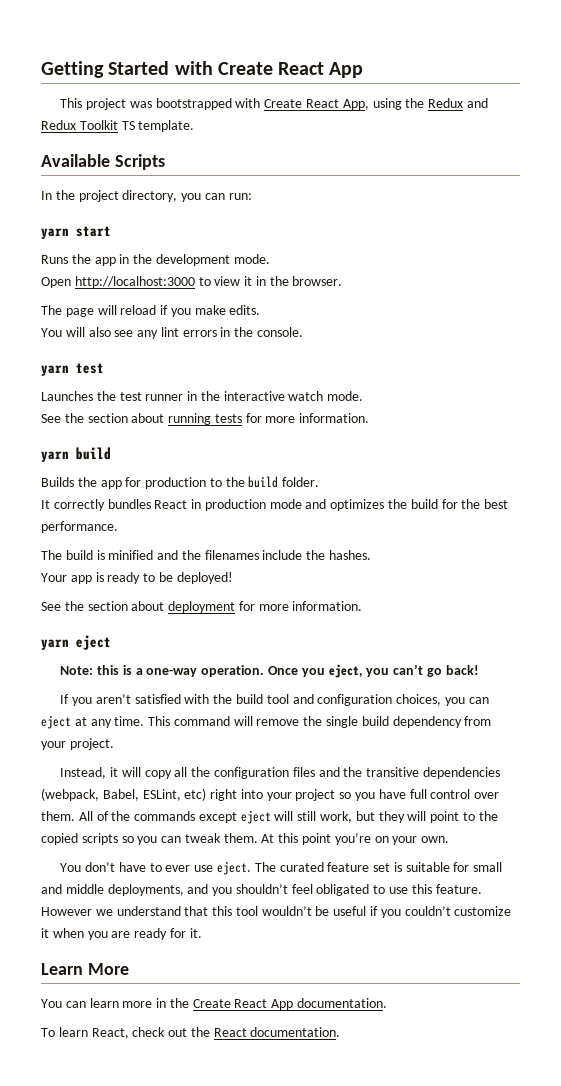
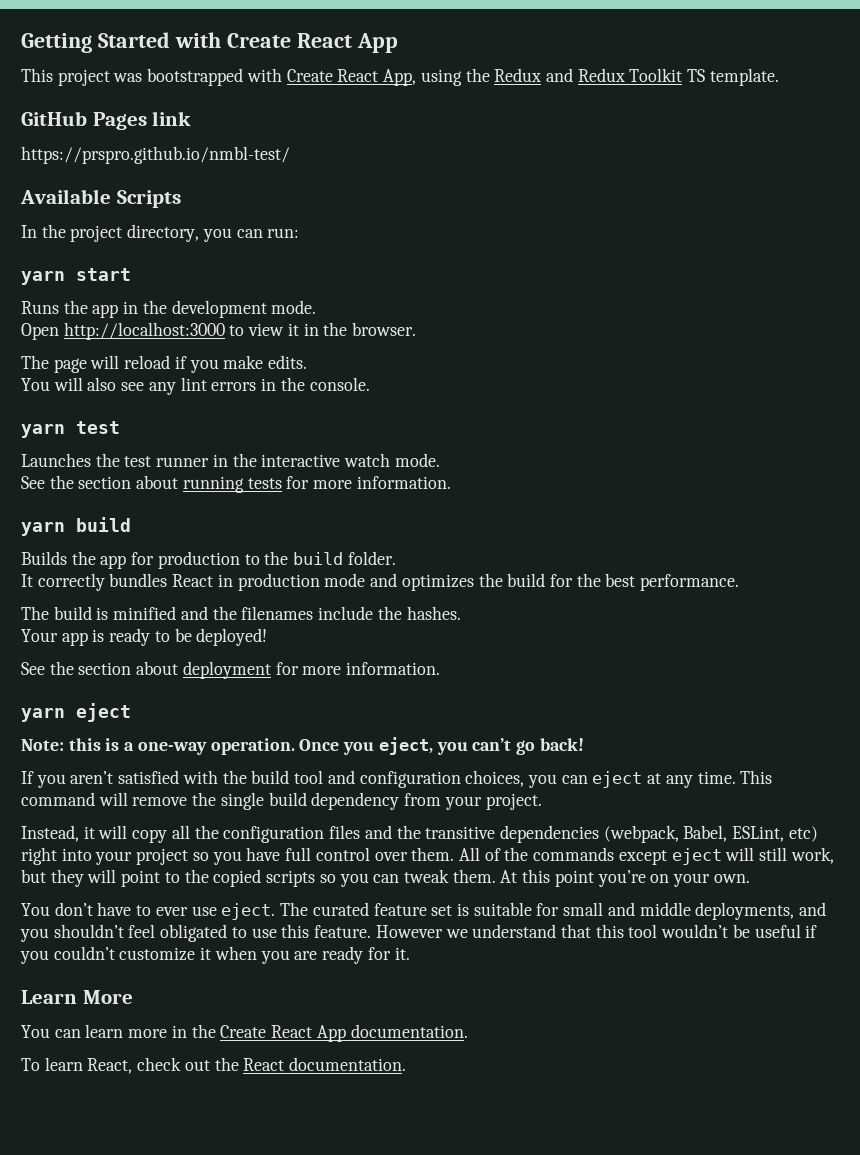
+ GitHub Pages link
+ https://prspro.github.io/nmbl-test/

